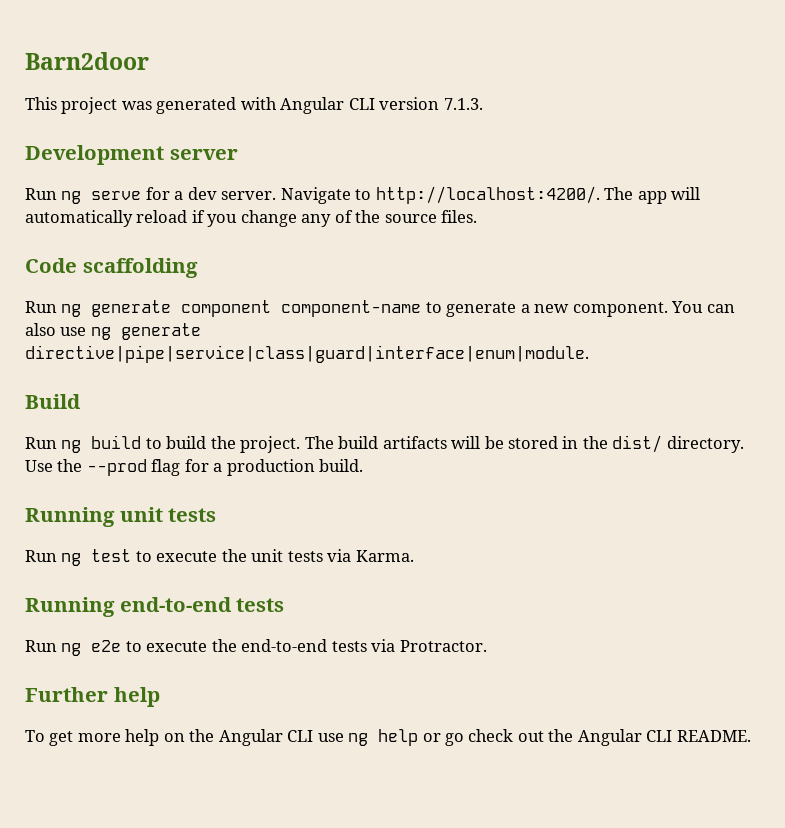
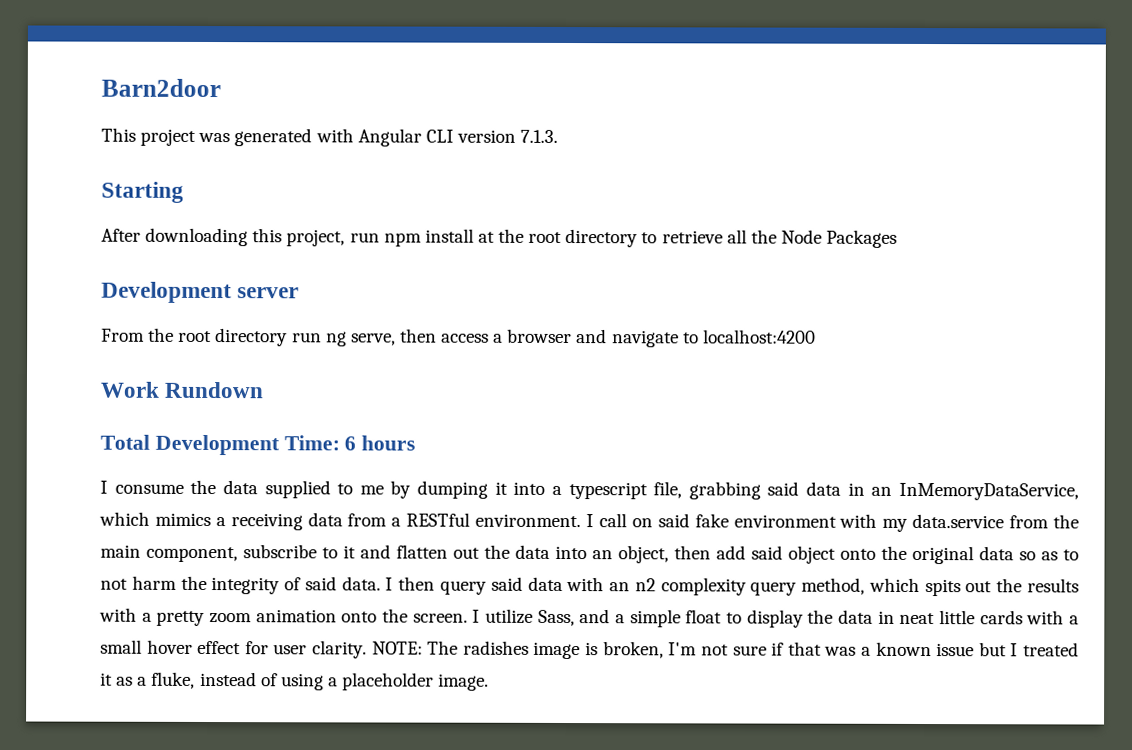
+ Starting
+ After downloading this project, run npm install at the root directory to retrieve all the Node Packages
  Development server
- Run ng serve for a dev server. Navigate to http://localhost:4200/. The app will automatically reload if you change any of the source files.
- Code scaffolding
- Run ng generate component component-name to generate a new component. You can also use ng generate directive|pipe|service|class|guard|interface|enum|module.
- Build
- Run ng build to build the project. The build artifacts will be stored in the dist/ directory. Use the --prod flag for a production build.
- Running unit tests
- Run ng test to execute the unit tests via Karma.
- Running end-to-end tests
- Run ng e2e to execute the end-to-end tests via Protractor.
- Further help
- To get more help on the Angular CLI use ng help or go check out the Angular CLI README.
+ From the root directory run ng serve, then access a browser and navigate to localhost:4200
+ Work Rundown
+ Total Development Time: 6 hours
+ I consume the data supplied to me by dumping it into a typescript file, grabbing said data in an InMemoryDataService, which mimics a receiving data from a RESTful environment. I call on said fake environment with my data.service from the main component, subscribe to it and flatten out the data into an object, then add said object onto the original data so as to not harm the integrity of said data. I then query said data with an n2 complexity query method, which spits out the results with a pretty zoom animation onto the screen. I utilize Sass, and a simple float to display the data in neat little cards with a small hover effect for user clarity. NOTE: The radishes image is broken, I'm not sure if that was a known issue but I treated it as a fluke, instead of using a placeholder image.

